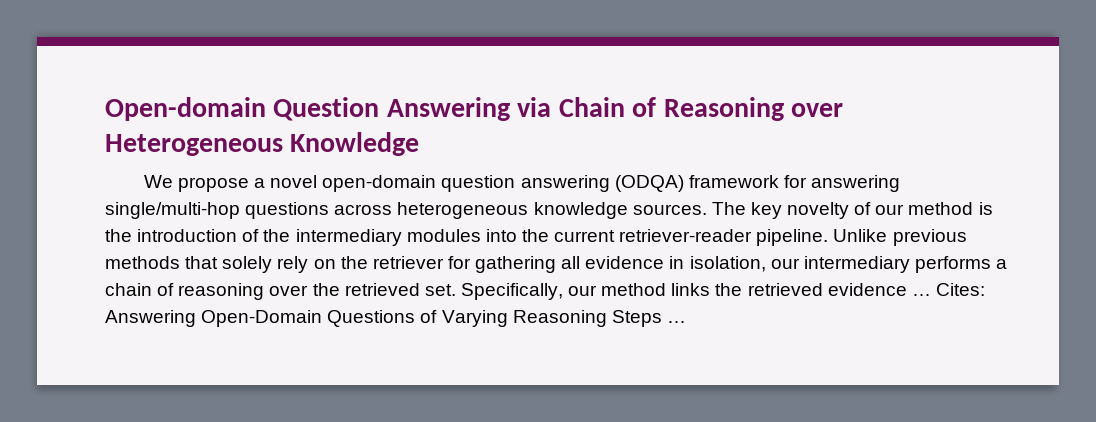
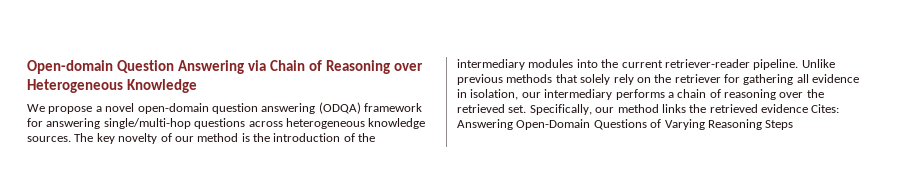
- Specifically, our method links the retrieved evidence … Cites: Answering Open-Domain Questions of Varying Reasoning Steps …
+ Specifically, our method links the retrieved evidence Cites: Answering Open-Domain Questions of Varying Reasoning Steps

